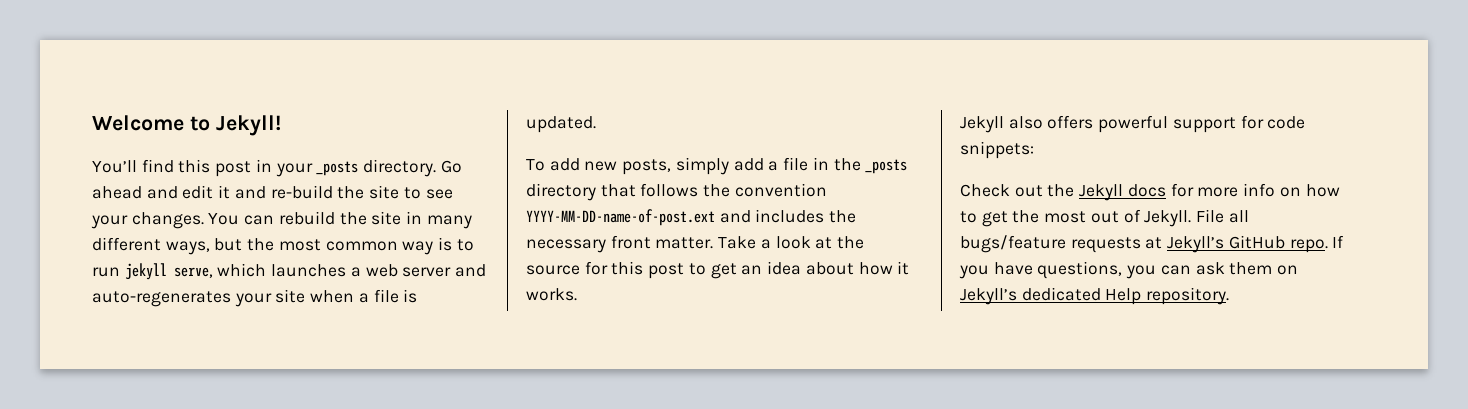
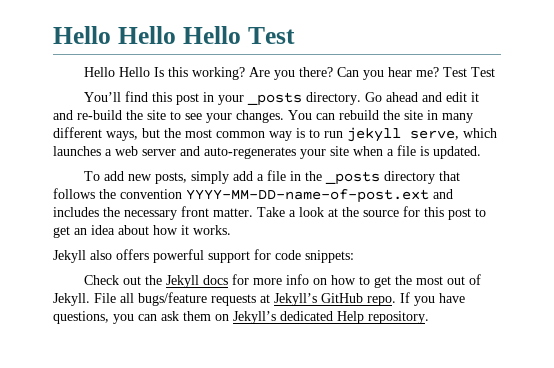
- Welcome to Jekyll!
+ Hello Hello Hello Test
+ Hello Hello Is this working? Are you there? Can you hear me? Test Test

